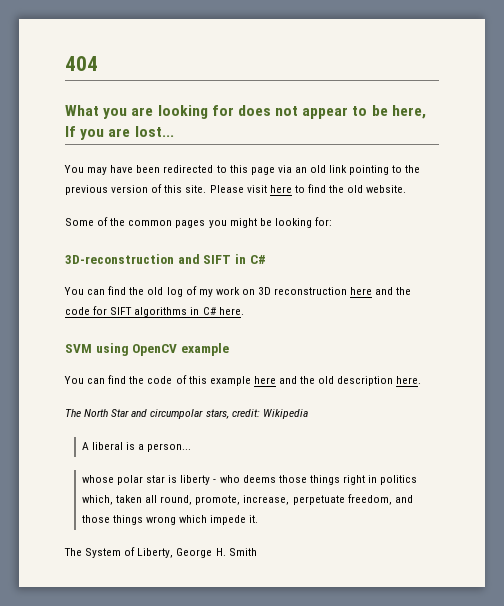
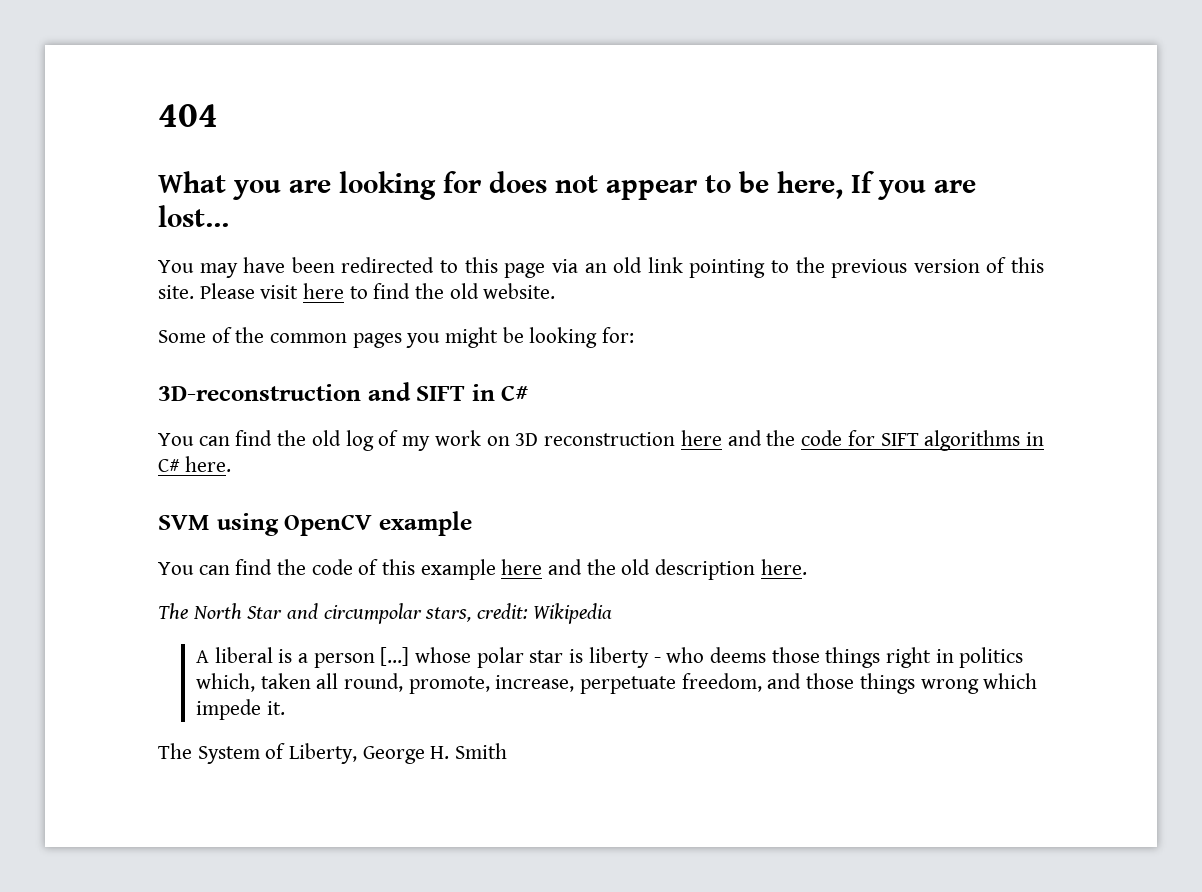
- A liberal is a person...
- whose polar star is liberty - who deems those things right in politics which, taken all round, promote, increase, perpetuate freedom, and those things wrong which impede it.
+ A liberal is a person [...] whose polar star is liberty - who deems those things right in politics which, taken all round, promote, increase, perpetuate freedom, and those things wrong which impede it.

